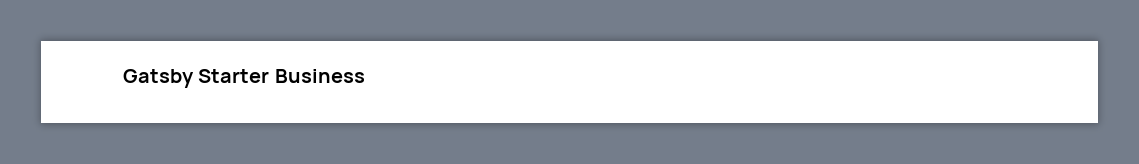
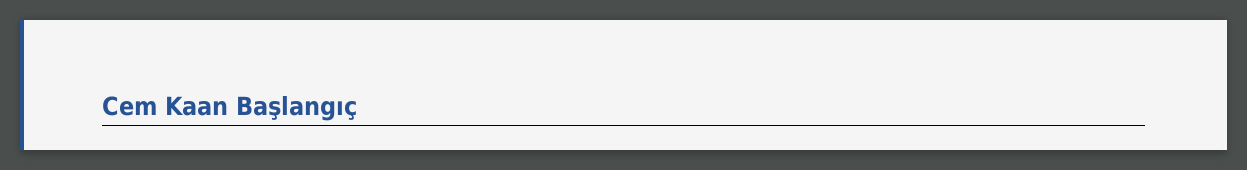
- Gatsby Starter Business
+ Cem Kaan Başlangıç

